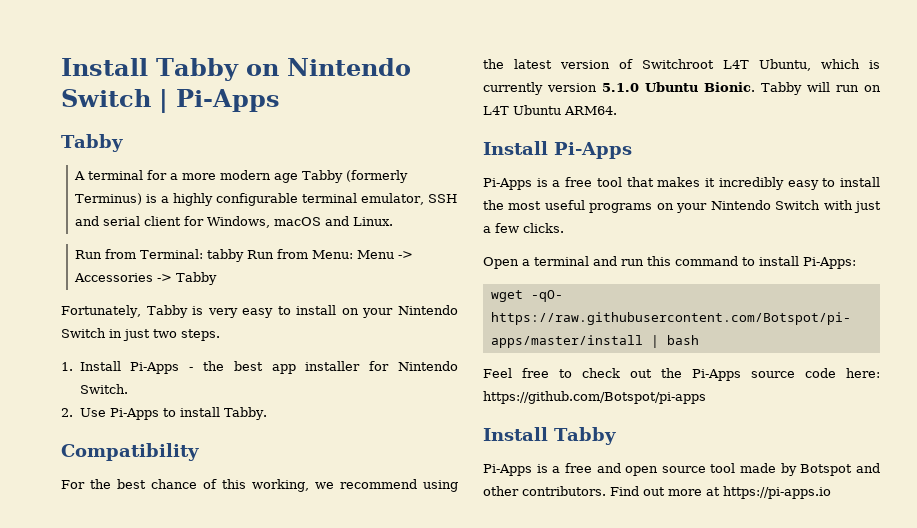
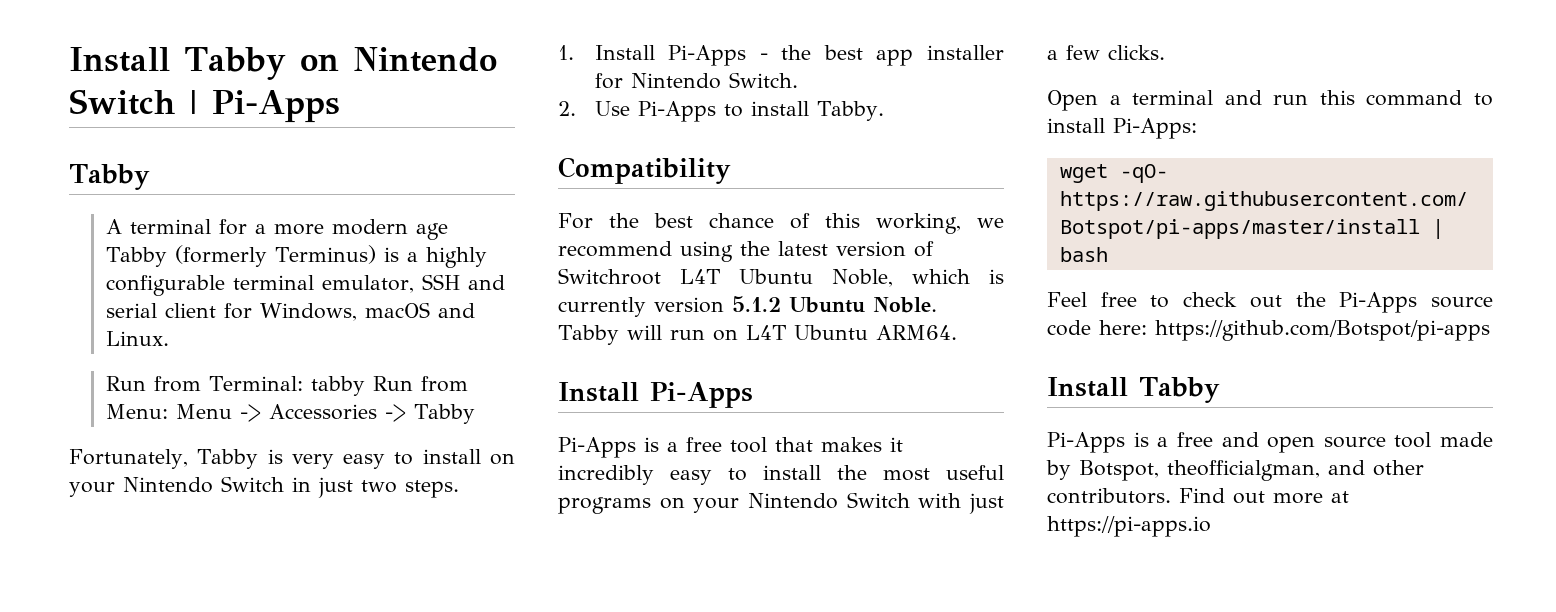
- For the best chance of this working, we recommend using the latest version of Switchroot L4T Ubuntu, which is currently version 5.1.0 Ubuntu Bionic.
+ For the best chance of this working, we recommend using the latest version of Switchroot L4T Ubuntu Noble, which is currently version 5.1.2 Ubuntu Noble.
- Pi-Apps is a free and open source tool made by Botspot and other contributors.
+ Pi-Apps is a free and open source tool made by Botspot, theofficialgman, and other contributors.

